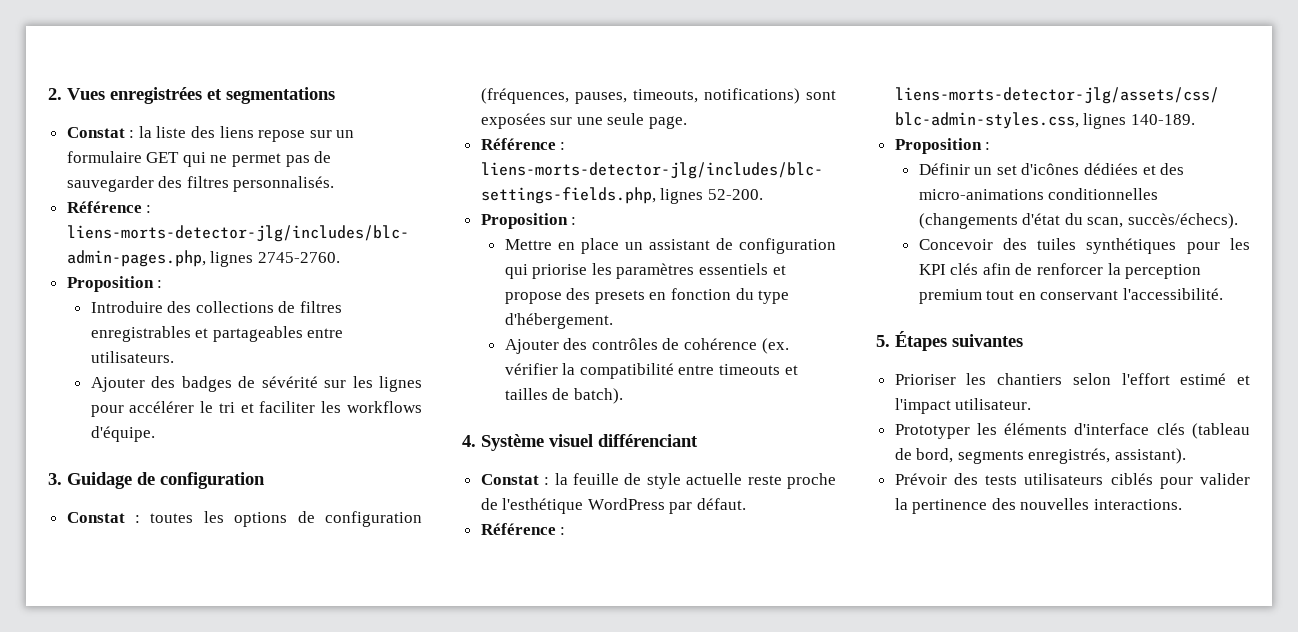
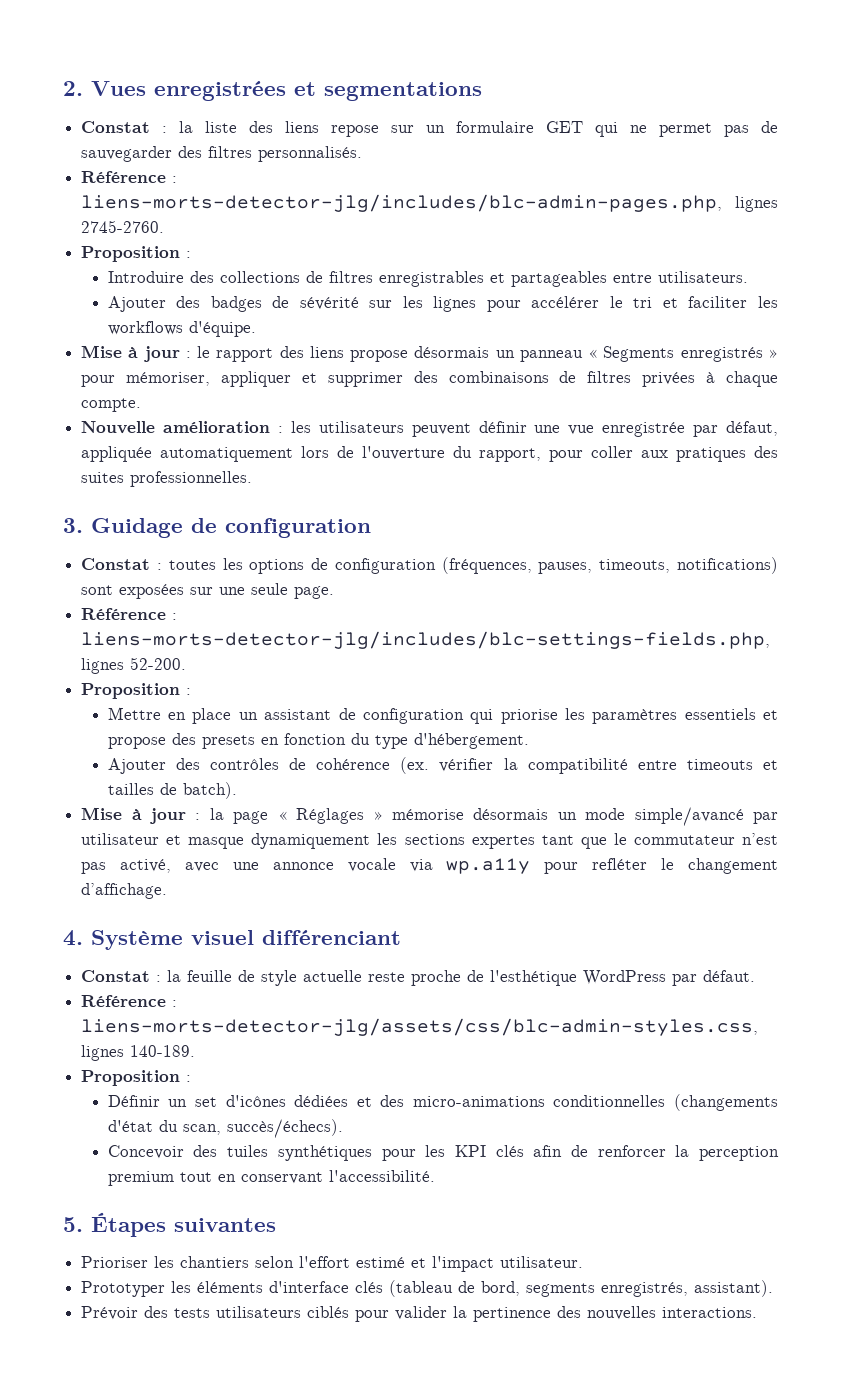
+ Mise à jour : le rapport des liens propose désormais un panneau « Segments enregistrés » pour mémoriser, appliquer et supprimer des combinaisons de filtres privées à chaque compte.
+ Nouvelle amélioration : les utilisateurs peuvent définir une vue enregistrée par défaut, appliquée automatiquement lors de l'ouverture du rapport, pour coller aux pratiques des suites professionnelles.
+ Mise à jour : la page « Réglages » mémorise désormais un mode simple/avancé par utilisateur et masque dynamiquement les sections expertes tant que le commutateur n’est pas activé, avec une annonce vocale via wp.a11y pour refléter le changement d’affichage.

